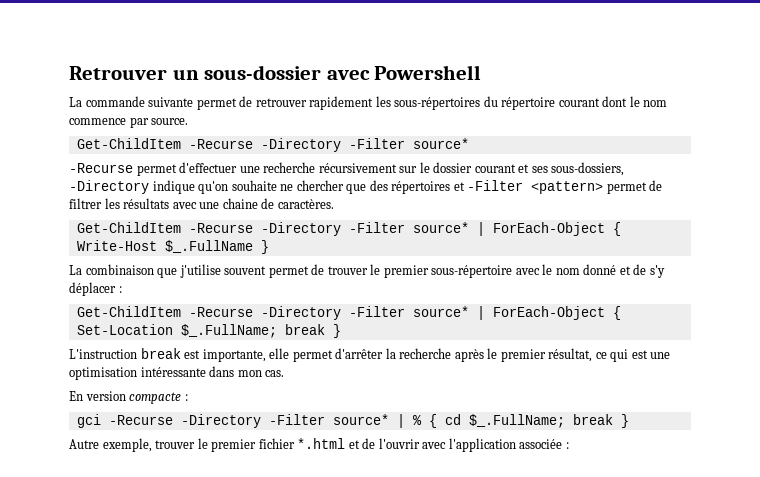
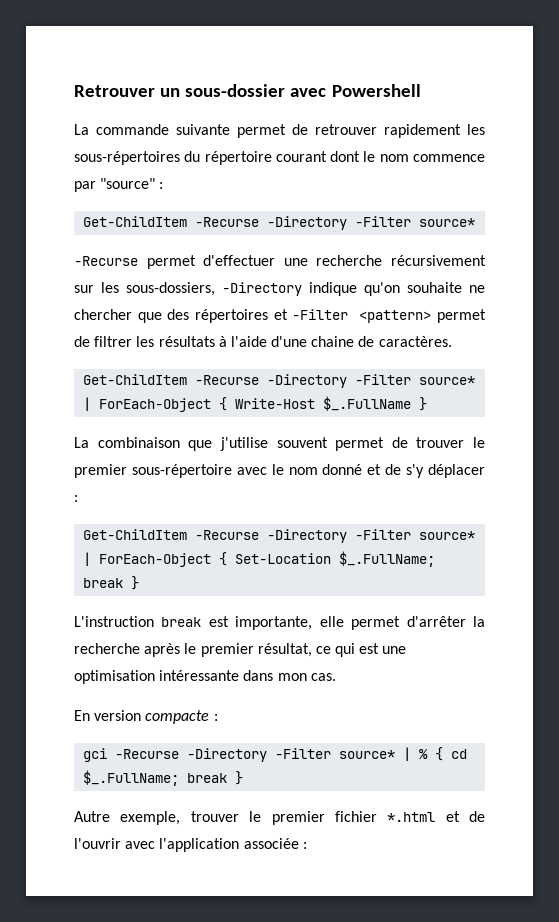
- La commande suivante permet de retrouver rapidement les sous-répertoires du répertoire courant dont le nom commence par source.
+ La commande suivante permet de retrouver rapidement les sous-répertoires du répertoire courant dont le nom commence par "source" :
- -Recurse permet d'effectuer une recherche récursivement sur le dossier courant et ses sous-dossiers, -Directory indique qu'on souhaite ne chercher que des répertoires et -Filter <pattern> permet de filtrer les résultats avec une chaine de caractères.
+ -Recurse permet d'effectuer une recherche récursivement sur les sous-dossiers, -Directory indique qu'on souhaite ne chercher que des répertoires et -Filter <pattern> permet de filtrer les résultats à l'aide d'une chaine de caractères.

